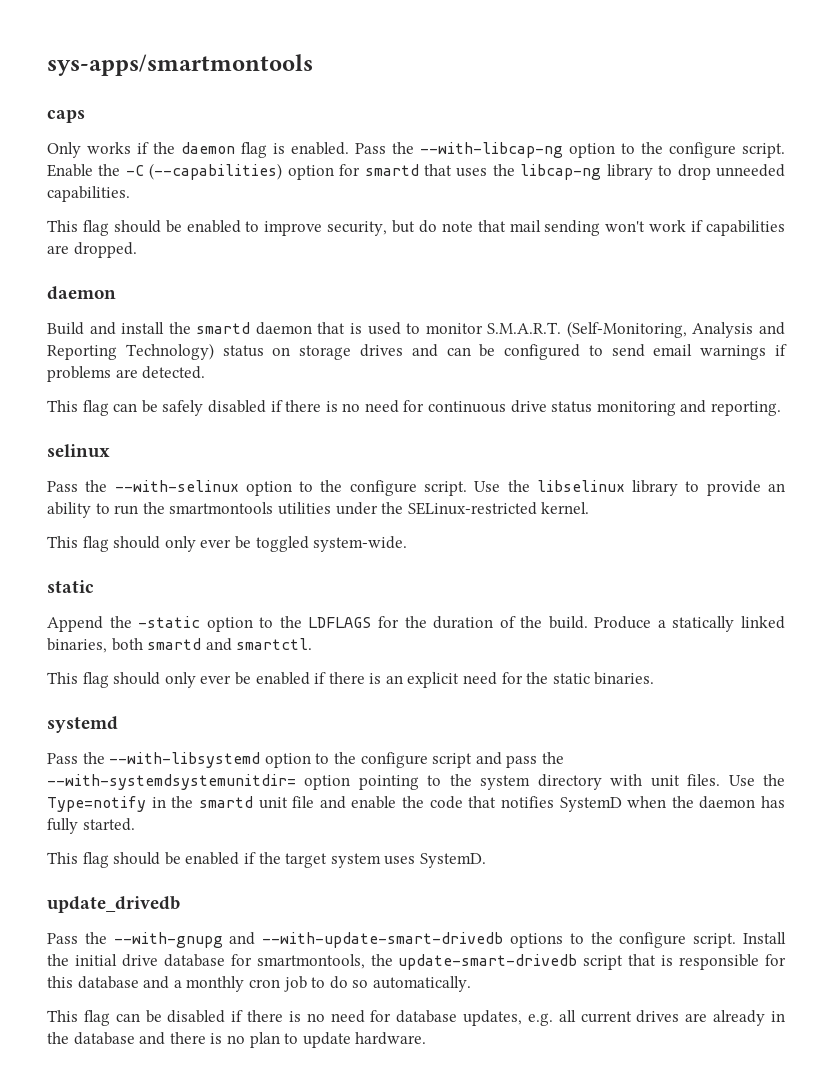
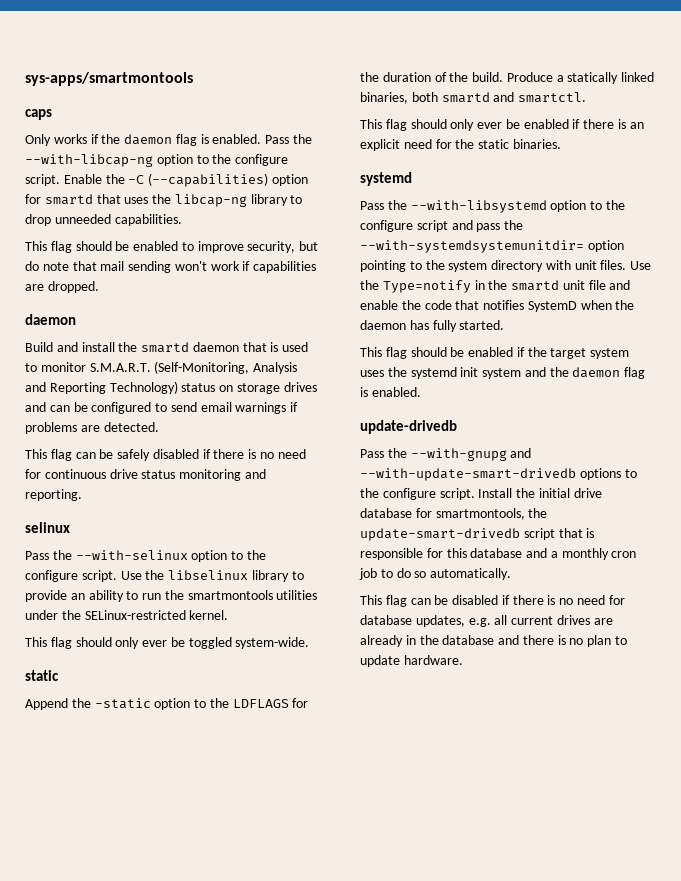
- This flag should be enabled if the target system uses SystemD.
- update_drivedb
+ This flag should be enabled if the target system uses the systemd init system and the daemon flag is enabled.
+ update-drivedb

